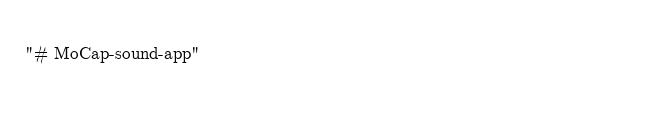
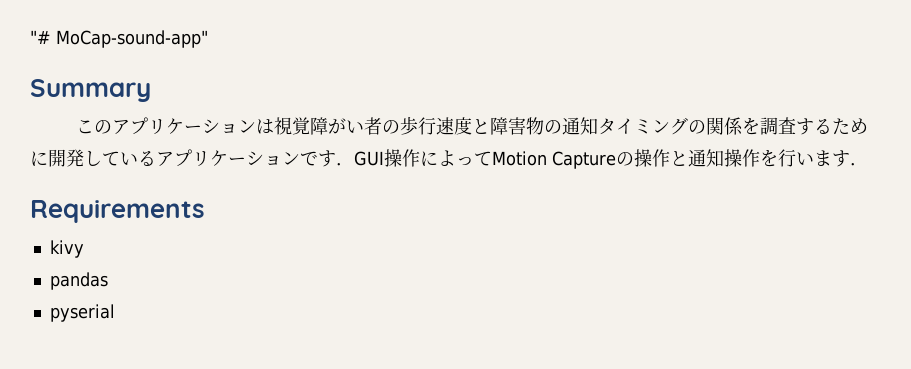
+ Summary
+ このアプリケーションは視覚障がい者の歩行速度と障害物の通知タイミングの関係を調査するために開発しているアプリケーションです．GUI操作によってMotion Captureの操作と通知操作を行います．
+ Requirements
+ kivy
+ pandas
+ pyserial

